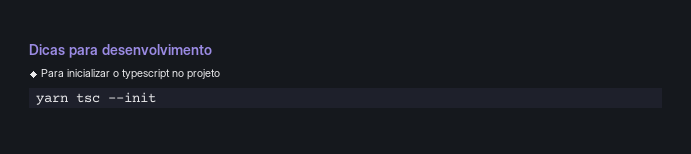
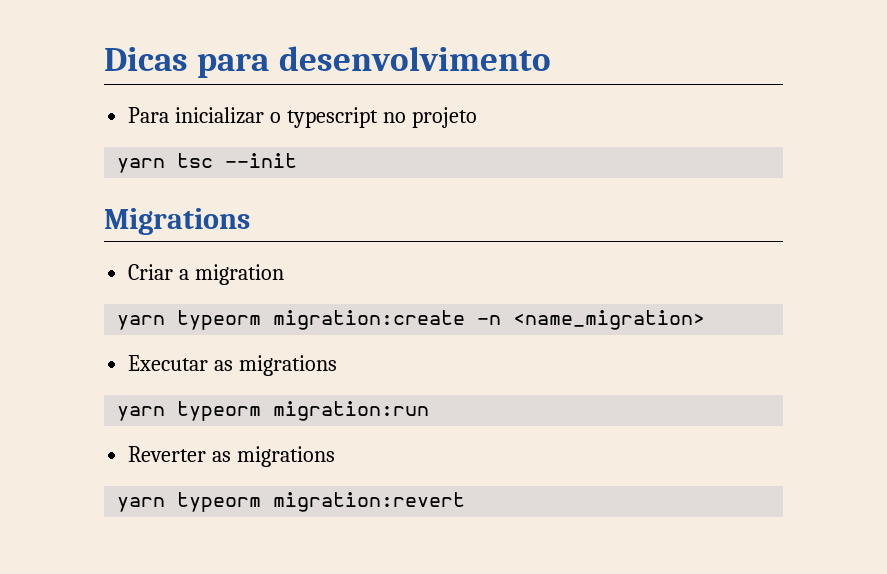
+ Migrations
+ Criar a migration
+ yarn typeorm migration:create -n <name_migration>
+ Executar as migrations
+ yarn typeorm migration:run
+ Reverter as migrations
+ yarn typeorm migration:revert

